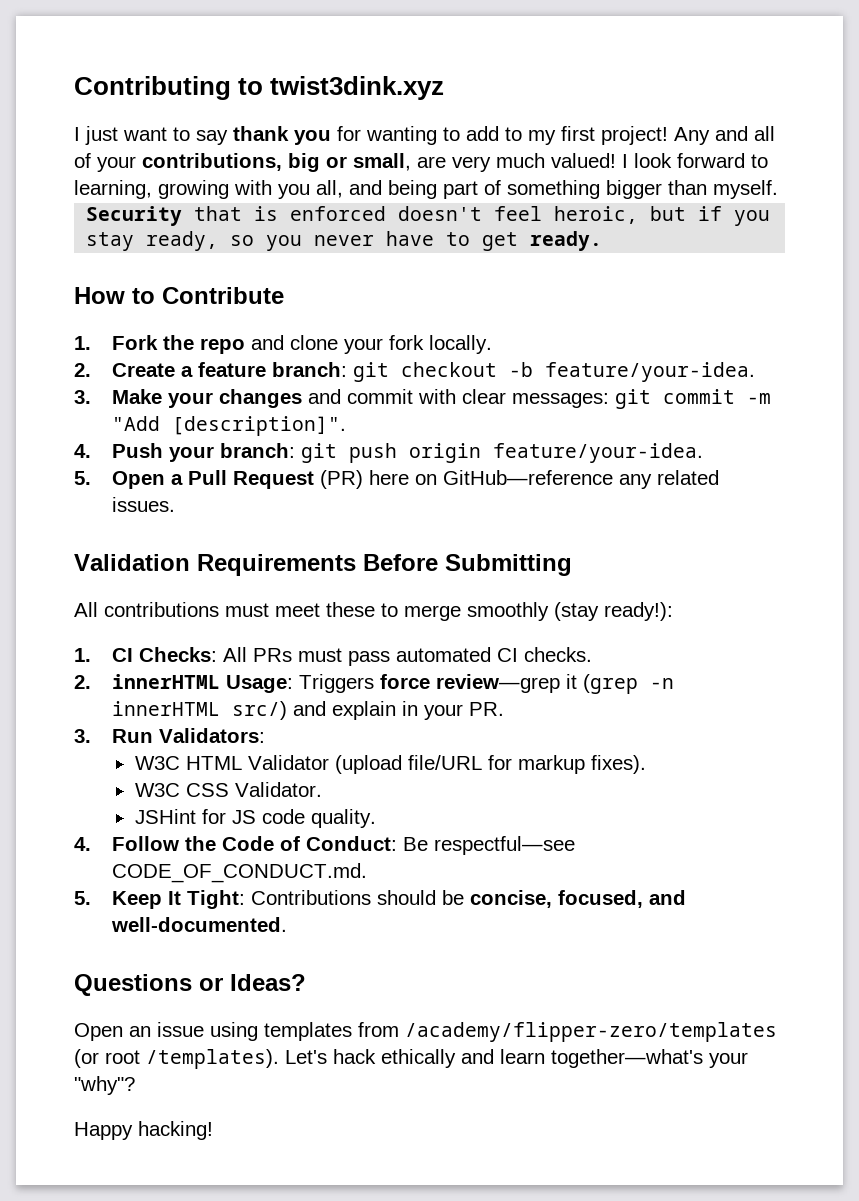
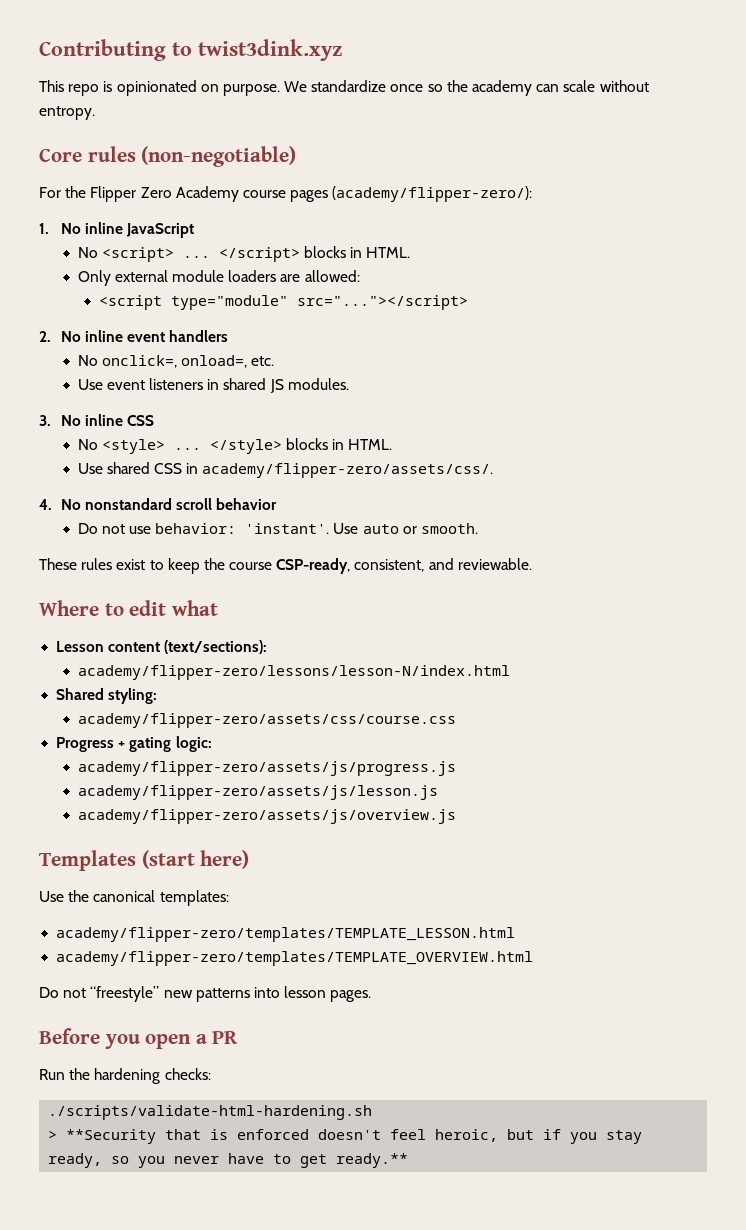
- I just want to say thank you for wanting to add to my first project! Any and all of your contributions, big or small, are very much valued! I look forward to learning, growing with you all, and being part of something bigger than myself.
- Security that is enforced doesn't feel heroic, but if you stay ready, so you never have to get ready.
- How to Contribute
- 1. Fork the repo and clone your fork locally.
- 2. Create a feature branch: git checkout -b feature/your-idea.
- 3. Make your changes and commit with clear messages: git commit -m "Add [description]".
- 4. Push your branch: git push origin feature/your-idea.
- 5. Open a Pull Request (PR) here on GitHub—reference any related issues.
- Validation Requirements Before Submitting
- All contributions must meet these to merge smoothly (stay ready!):
- 1. CI Checks: All PRs must pass automated CI checks.
- 2. innerHTML Usage: Triggers force review—grep it (grep -n innerHTML src/) and explain in your PR.
- 3. Run Validators:
- W3C HTML Validator (upload file/URL for markup fixes).
- W3C CSS Validator.
- JSHint for JS code quality.
- 4. Follow the Code of Conduct: Be respectful—see CODE_OF_CONDUCT.md.
- 5. Keep It Tight: Contributions should be concise, focused, and well-documented.
- Questions or Ideas?
- Open an issue using templates from /academy/flipper-zero/templates (or root /templates). Let's hack ethically and learn together—what's your "why"?
- Happy hacking!
+ This repo is opinionated on purpose. We standardize once so the academy can scale without entropy.
+ Core rules (non-negotiable)
+ For the Flipper Zero Academy course pages (academy/flipper-zero/):
+ 1. No inline JavaScript
+ No <script> ... </script> blocks in HTML.
+ Only external module loaders are allowed:
+ <script type="module" src="..."></script>
+ 2. No inline event handlers
+ No onclick=, onload=, etc.
+ Use event listeners in shared JS modules.
+ 3. No inline CSS
+ No <style> ... </style> blocks in HTML.
+ Use shared CSS in academy/flipper-zero/assets/css/.
+ 4. No nonstandard scroll behavior
+ Do not use behavior: 'instant'. Use auto or smooth.
+ These rules exist to keep the course CSP-ready, consistent, and reviewable.
+ Where to edit what
+ Lesson content (text/sections):
+ academy/flipper-zero/lessons/lesson-N/index.html
+ Shared styling:
+ academy/flipper-zero/assets/css/course.css
+ Progress + gating logic:
+ academy/flipper-zero/assets/js/progress.js
+ academy/flipper-zero/assets/js/lesson.js
+ academy/flipper-zero/assets/js/overview.js
+ Templates (start here)
+ Use the canonical templates:
+ academy/flipper-zero/templates/TEMPLATE_LESSON.html
+ academy/flipper-zero/templates/TEMPLATE_OVERVIEW.html
+ Do not “freestyle” new patterns into lesson pages.
+ Before you open a PR
+ Run the hardening checks:
+ ./scripts/validate-html-hardening.sh
+ > **Security that is enforced doesn't feel heroic, but if you stay ready, so you never have to get ready.**

